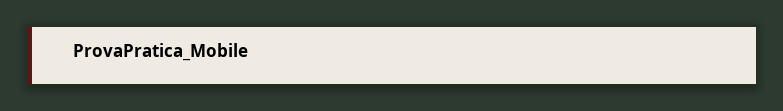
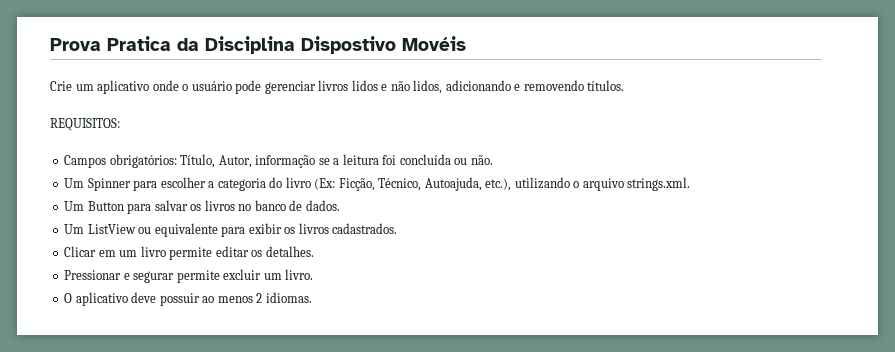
- ProvaPratica_Mobile
+ Prova Pratica da Disciplina Dispostivo Movéis
+ Crie um aplicativo onde o usuário pode gerenciar livros lidos e não lidos, adicionando e removendo títulos.
+ REQUISITOS:
+ Campos obrigatórios: Título, Autor, informação se a leitura foi concluída ou não.
+ Um Spinner para escolher a categoria do livro (Ex: Ficção, Técnico, Autoajuda, etc.), utilizando o arquivo strings.xml.
+ Um Button para salvar os livros no banco de dados.
+ Um ListView ou equivalente para exibir os livros cadastrados.
+ Clicar em um livro permite editar os detalhes.
+ Pressionar e segurar permite excluir um livro.
+ O aplicativo deve possuir ao menos 2 idiomas.

